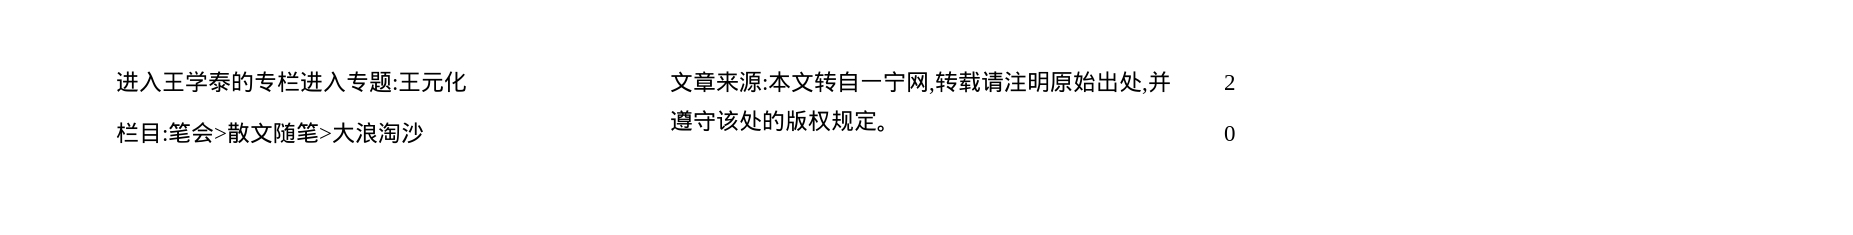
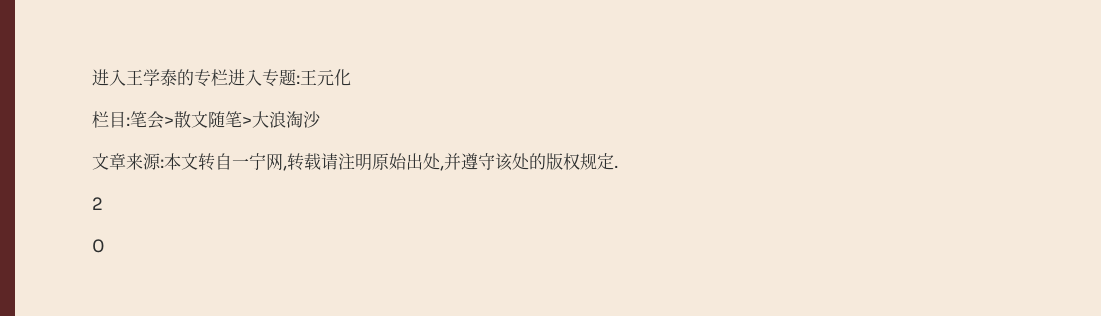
- 文章来源:本文转自一宁网,转载请注明原始出处,并遵守该处的版权规定。
+ 文章来源:本文转自一宁网,转载请注明原始出处,并遵守该处的版权规定.

